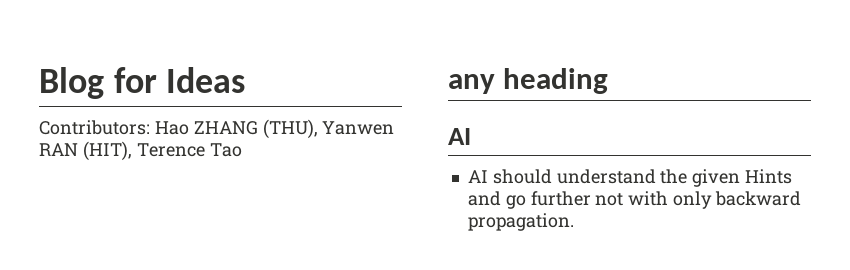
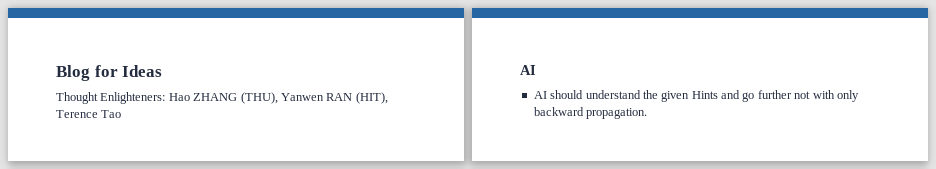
- Contributors: Hao ZHANG (THU), Yanwen RAN (HIT), Terence Tao
+ Thought Enlighteners: Hao ZHANG (THU), Yanwen RAN (HIT), Terence Tao
- any heading

